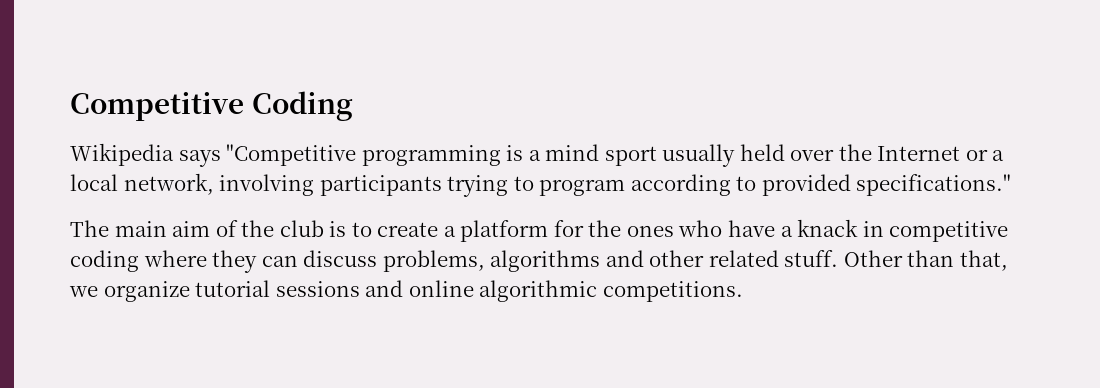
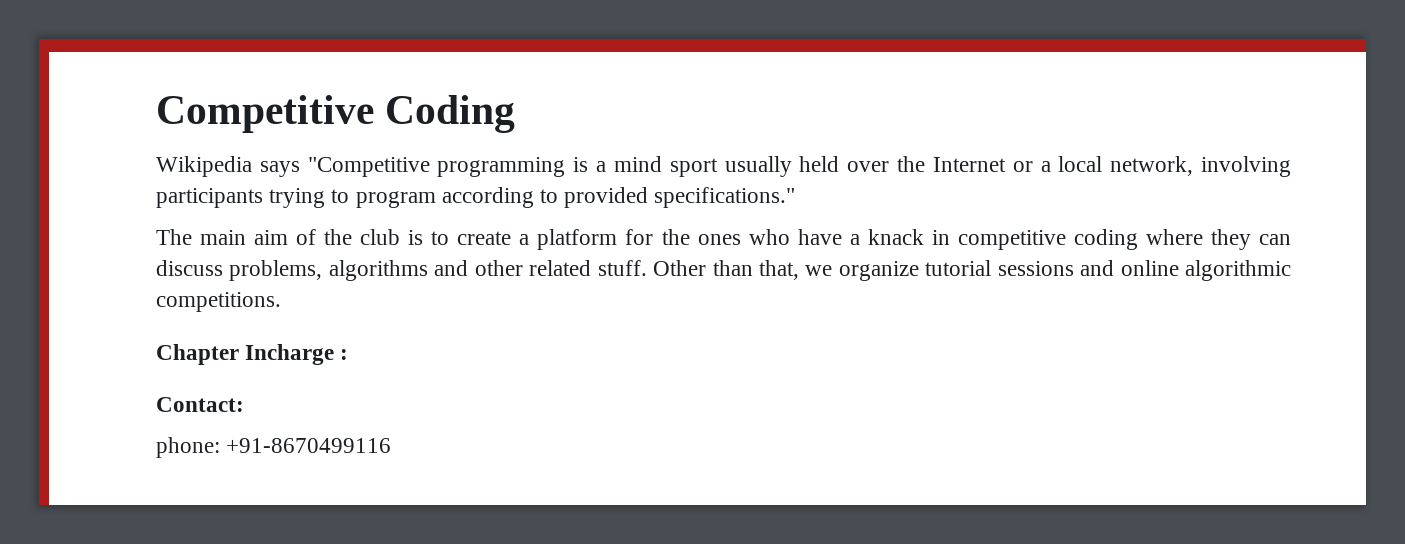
+ Chapter Incharge :
+ Contact:
+ phone: +91-8670499116

